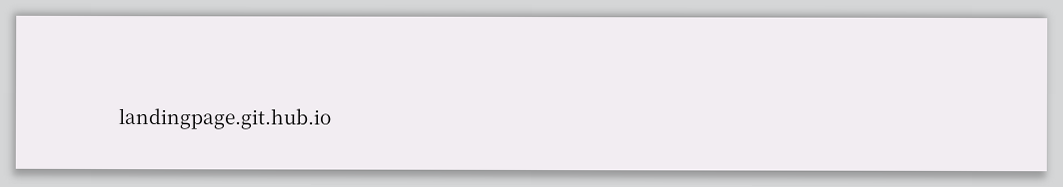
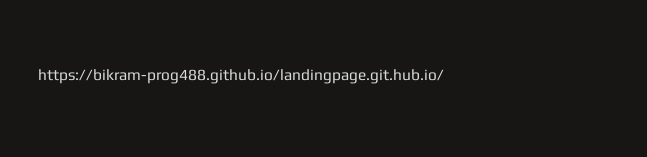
- landingpage.git.hub.io
+ https://bikram-prog488.github.io/landingpage.git.hub.io/

